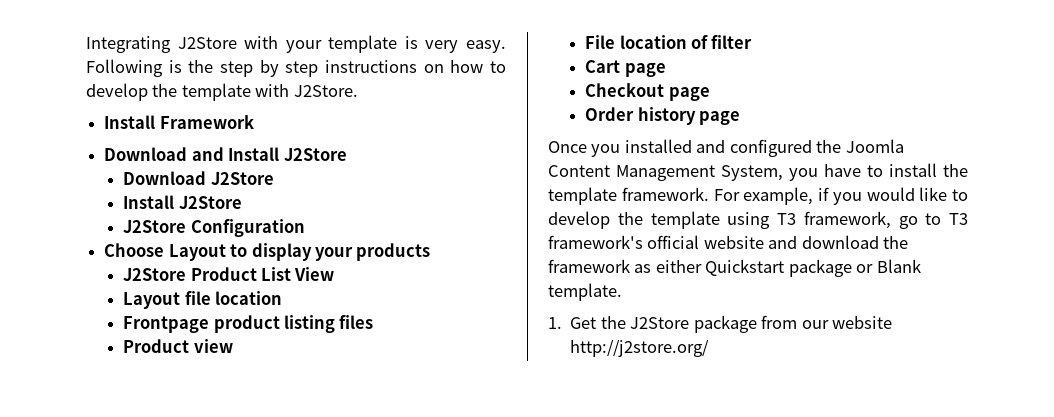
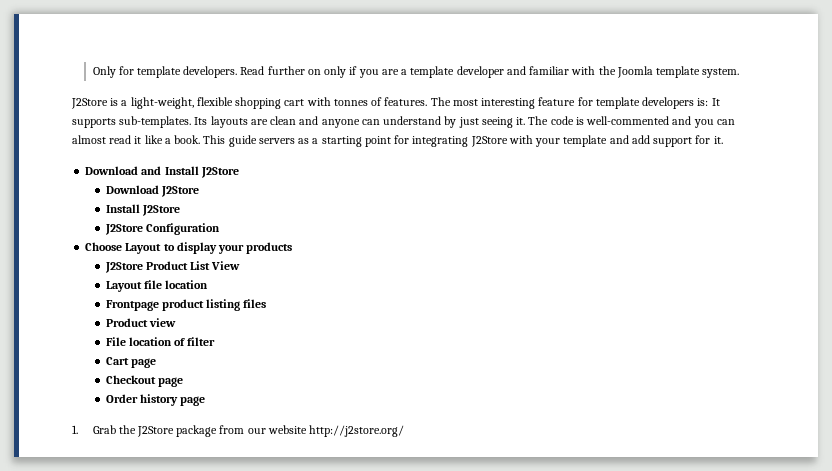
- Integrating J2Store with your template is very easy. Following is the step by step instructions on how to develop the template with J2Store.
- Install Framework
+ Only for template developers. Read further on only if you are a template developer and familiar with the Joomla template system.
+ J2Store is a light-weight, flexible shopping cart with tonnes of features. The most interesting feature for template developers is: It supports sub-templates. Its layouts are clean and anyone can understand by just seeing it. The code is well-commented and you can almost read it like a book. This guide servers as a starting point for integrating J2Store with your template and add support for it.
- Once you installed and configured the Joomla Content Management System, you have to install the template framework. For example, if you would like to develop the template using T3 framework, go to T3 framework's official website and download the framework as either Quickstart package or Blank template.
- 1. Get the J2Store package from our website http://j2store.org/
+ 1. Grab the J2Store package from our website http://j2store.org/

